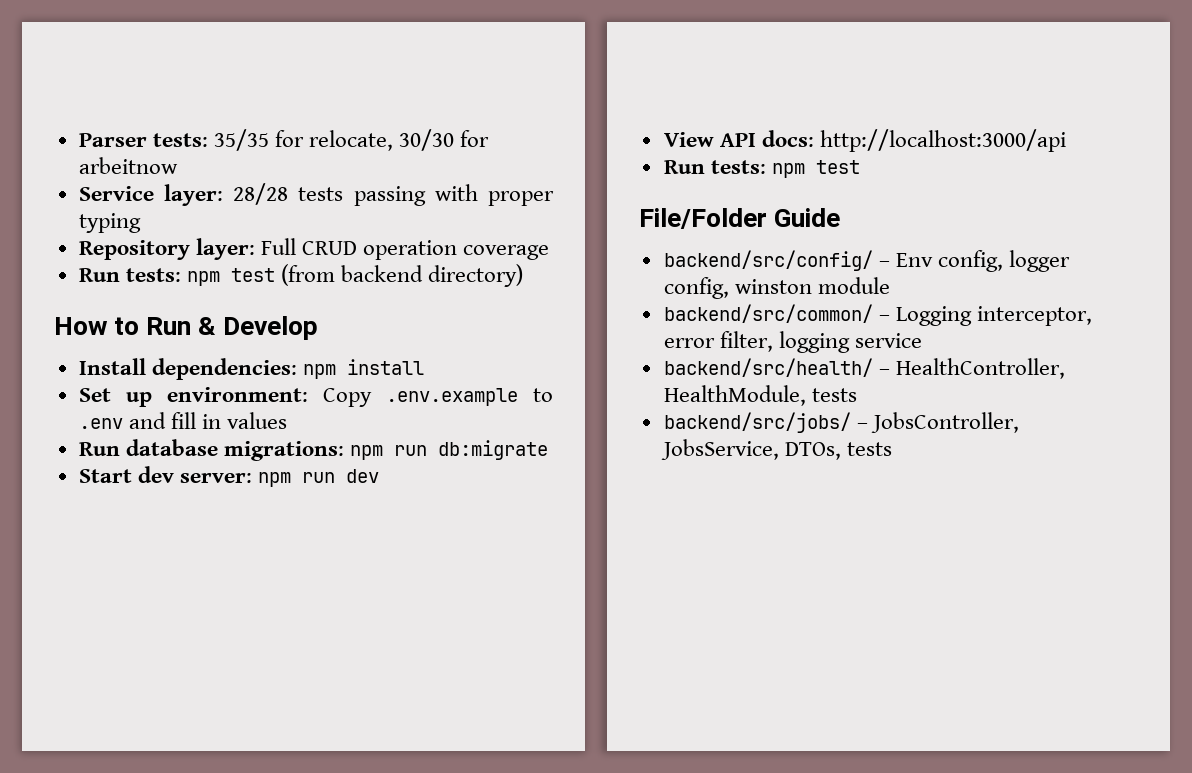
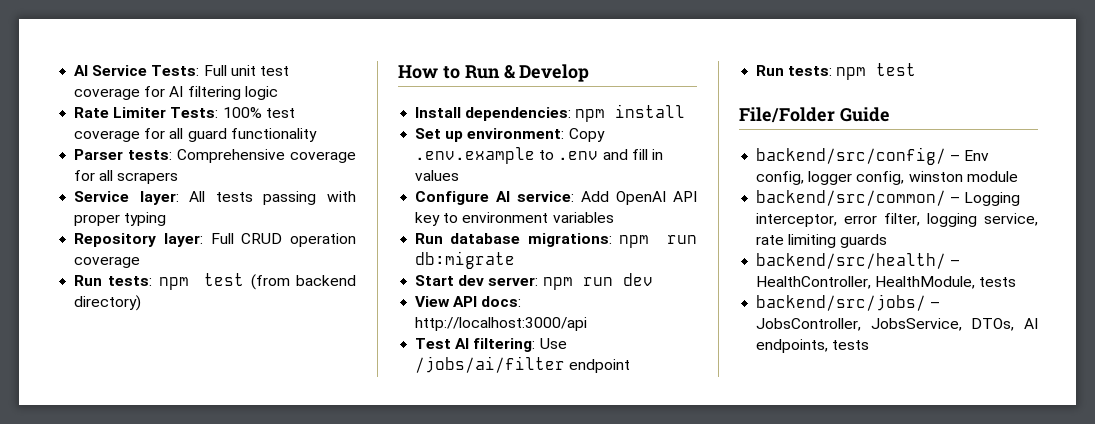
- Parser tests: 35/35 for relocate, 30/30 for arbeitnow
+ AI Service Tests: Full unit test coverage for AI filtering logic
+ Rate Limiter Tests: 100% test coverage for all guard functionality
+ Parser tests: Comprehensive coverage for all scrapers
- Service layer: 28/28 tests passing with proper typing
+ Service layer: All tests passing with proper typing
+ Configure AI service: Add OpenAI API key to environment variables
+ Test AI filtering: Use /jobs/ai/filter endpoint
- backend/src/common/ – Logging interceptor, error filter, logging service
+ backend/src/common/ – Logging interceptor, error filter, logging service, rate limiting guards
- backend/src/jobs/ – JobsController, JobsService, DTOs, tests
+ backend/src/jobs/ – JobsController, JobsService, DTOs, AI endpoints, tests

